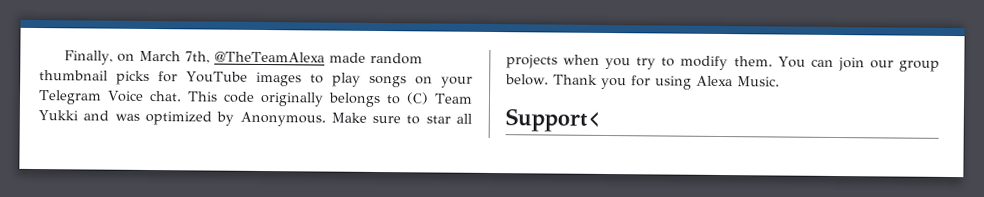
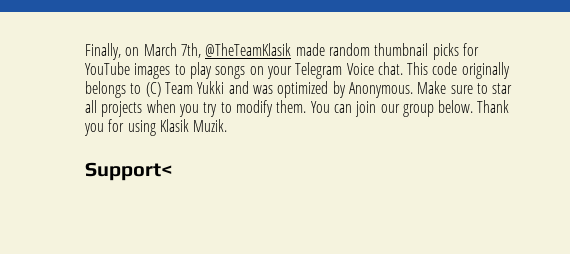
- Finally, on March 7th, @TheTeamAlexa made random thumbnail picks for YouTube images to play songs on your Telegram Voice chat.
+ Finally, on March 7th, @TheTeamKlasik made random thumbnail picks for YouTube images to play songs on your Telegram Voice chat.
- Thank you for using Alexa Music.
+ Thank you for using Klasik Muzik.

